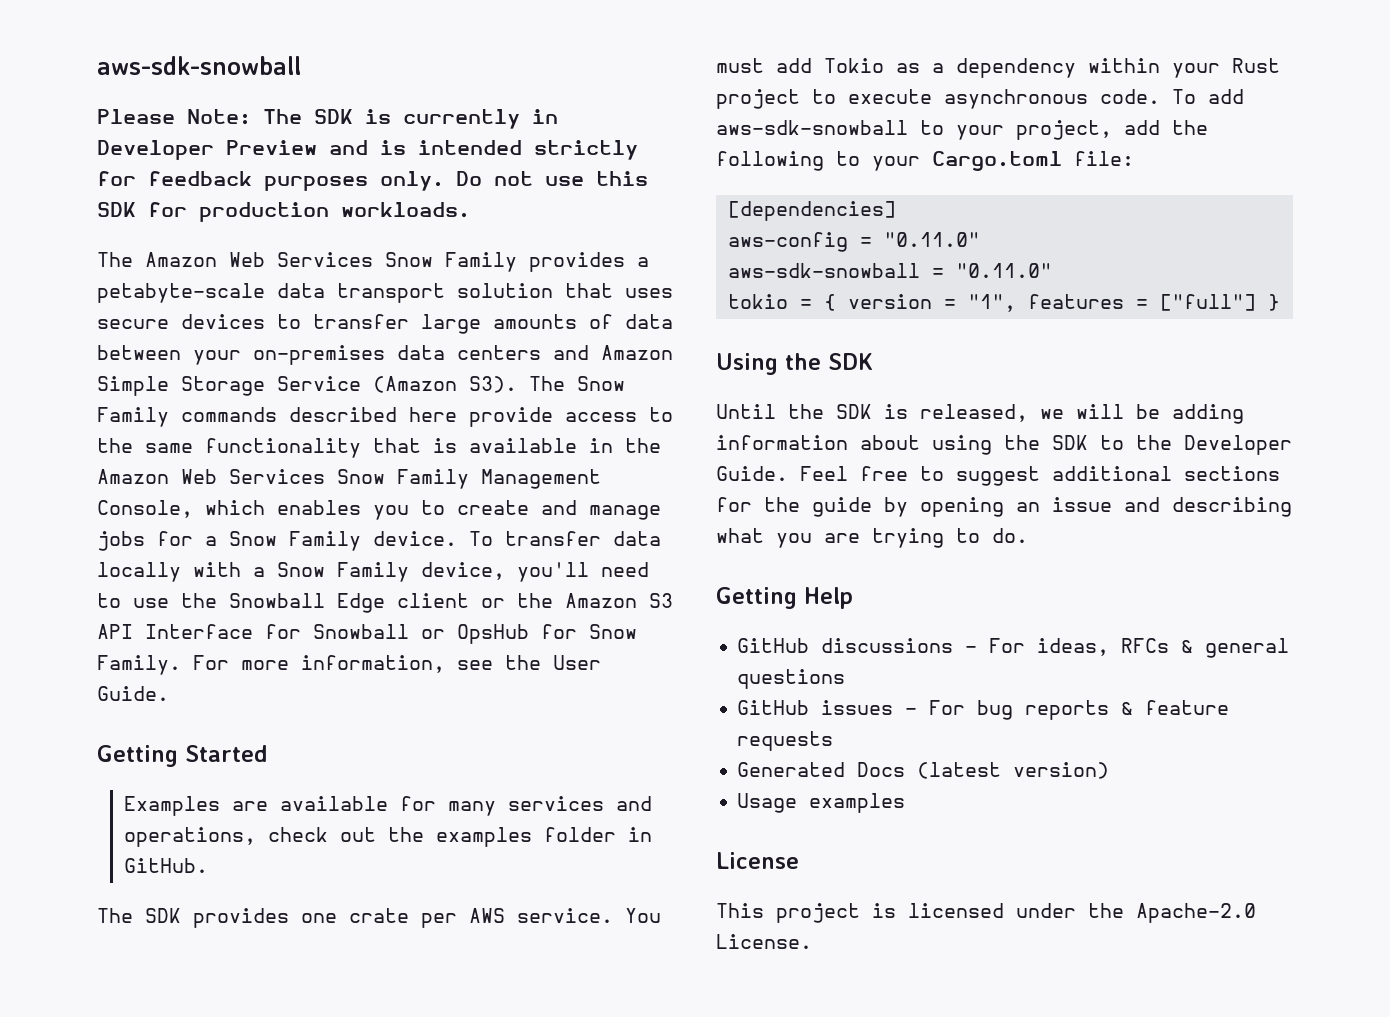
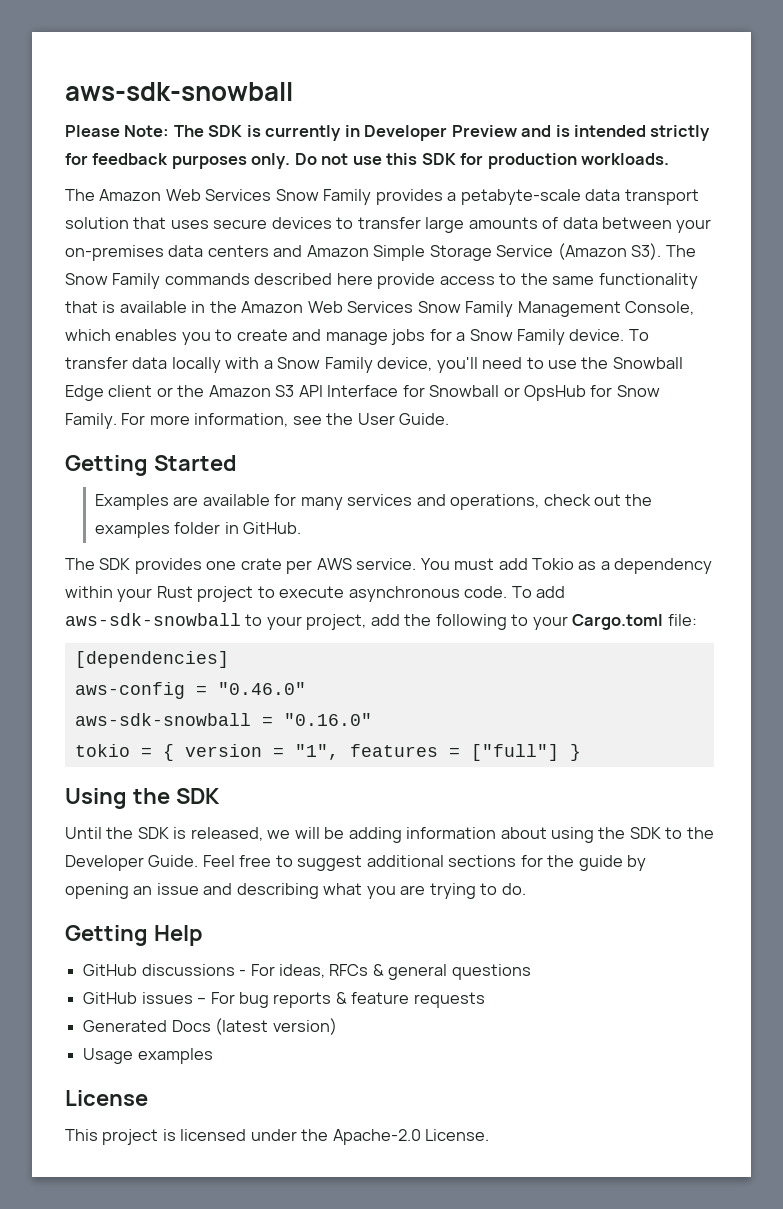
- aws-config = "0.11.0"
+ aws-config = "0.46.0"
- aws-sdk-snowball = "0.11.0"
+ aws-sdk-snowball = "0.16.0"

